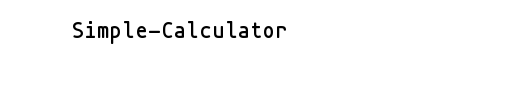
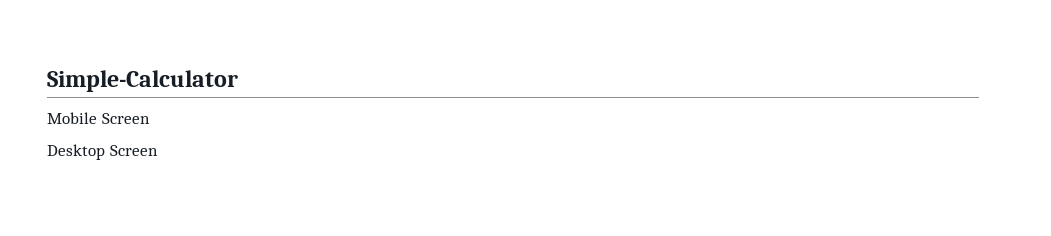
+ Mobile Screen
+ Desktop Screen

